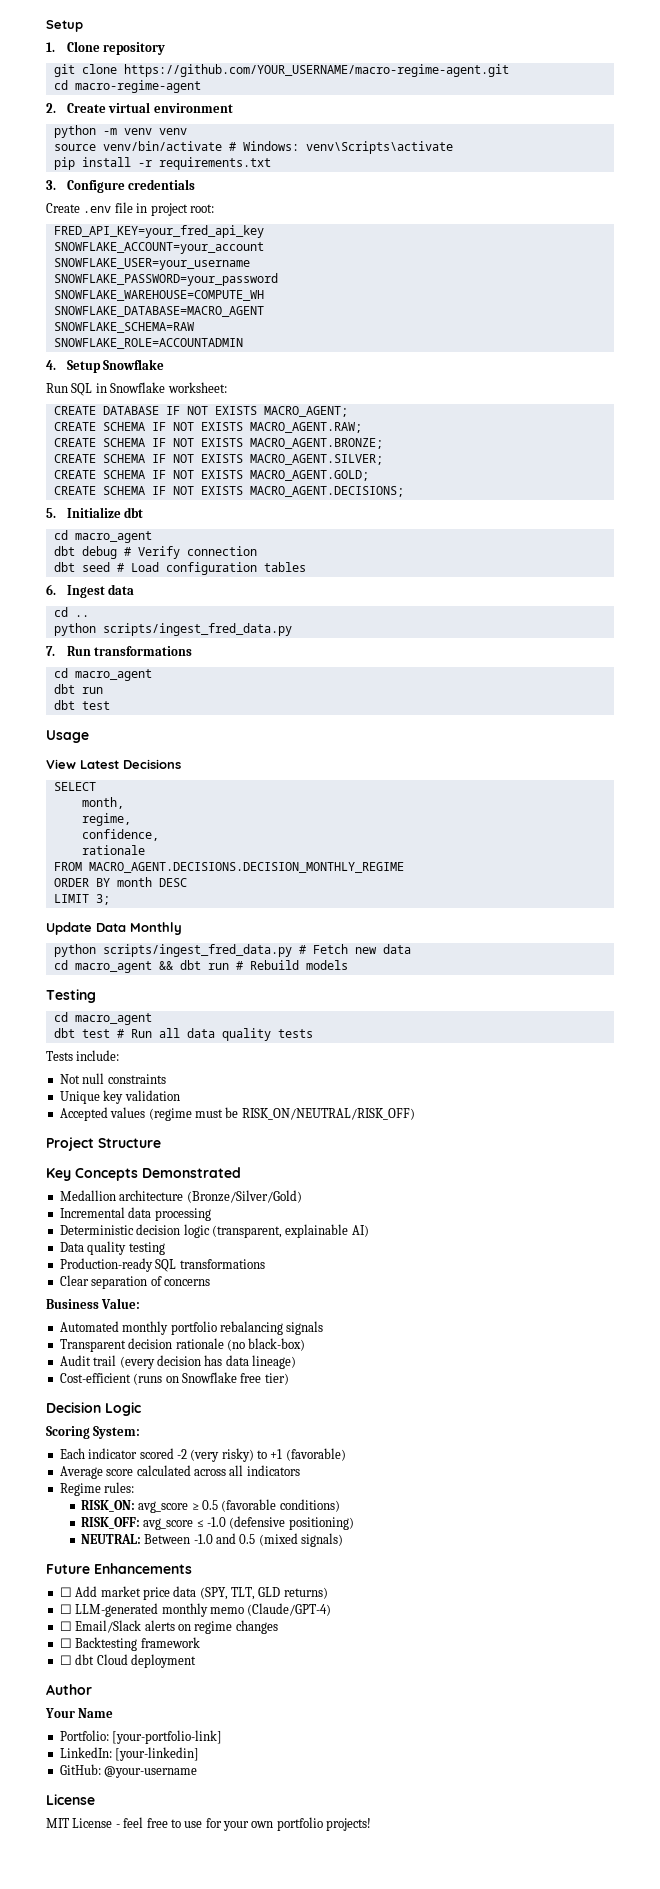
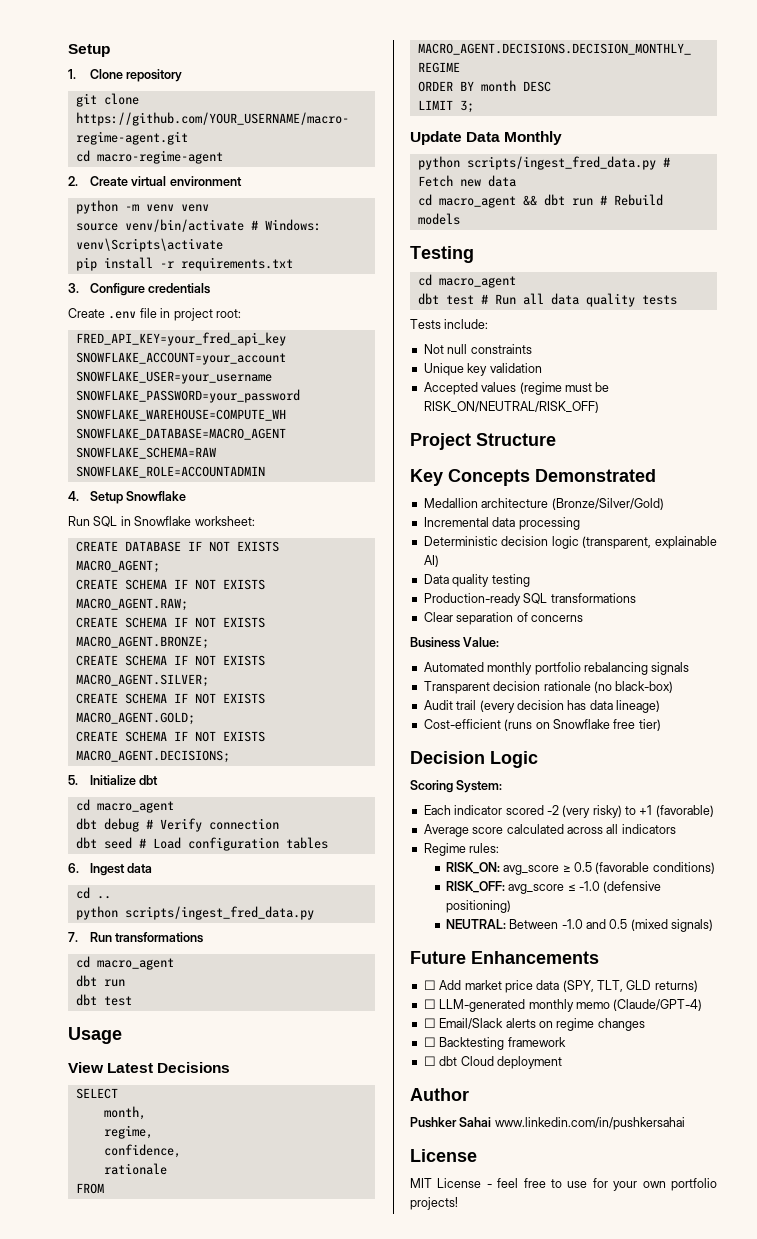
- Your Name
- Portfolio: [your-portfolio-link]
- LinkedIn: [your-linkedin]
- GitHub: @your-username
+ Pushker Sahai www.linkedin.com/in/pushkersahai

